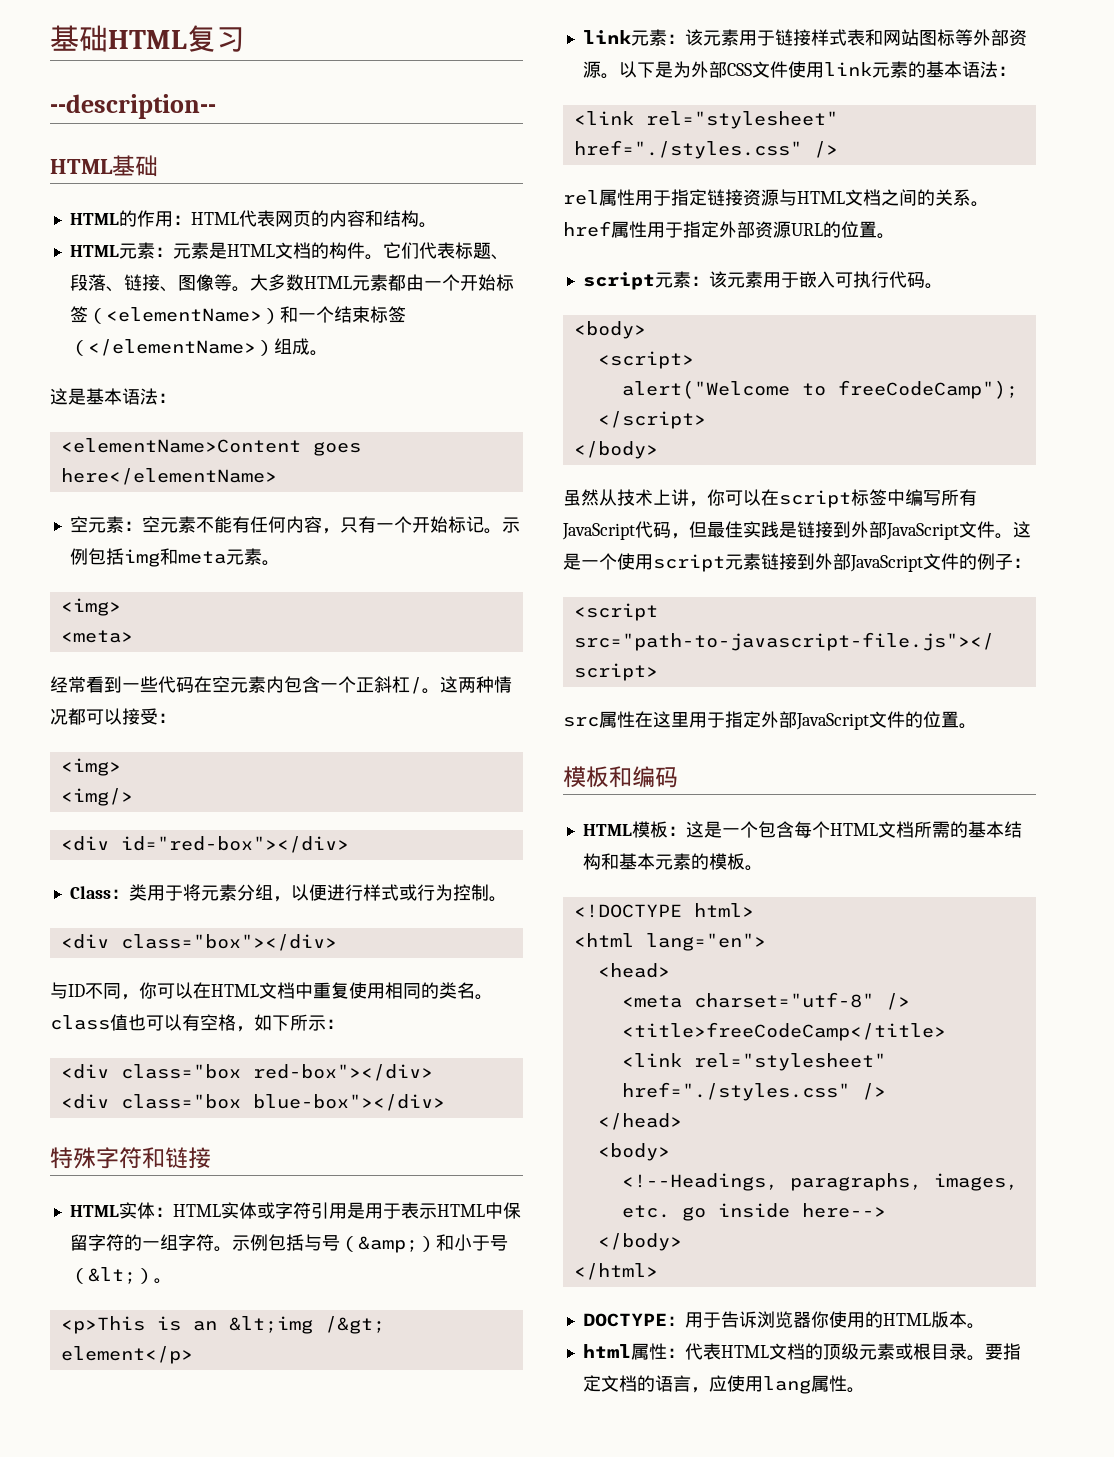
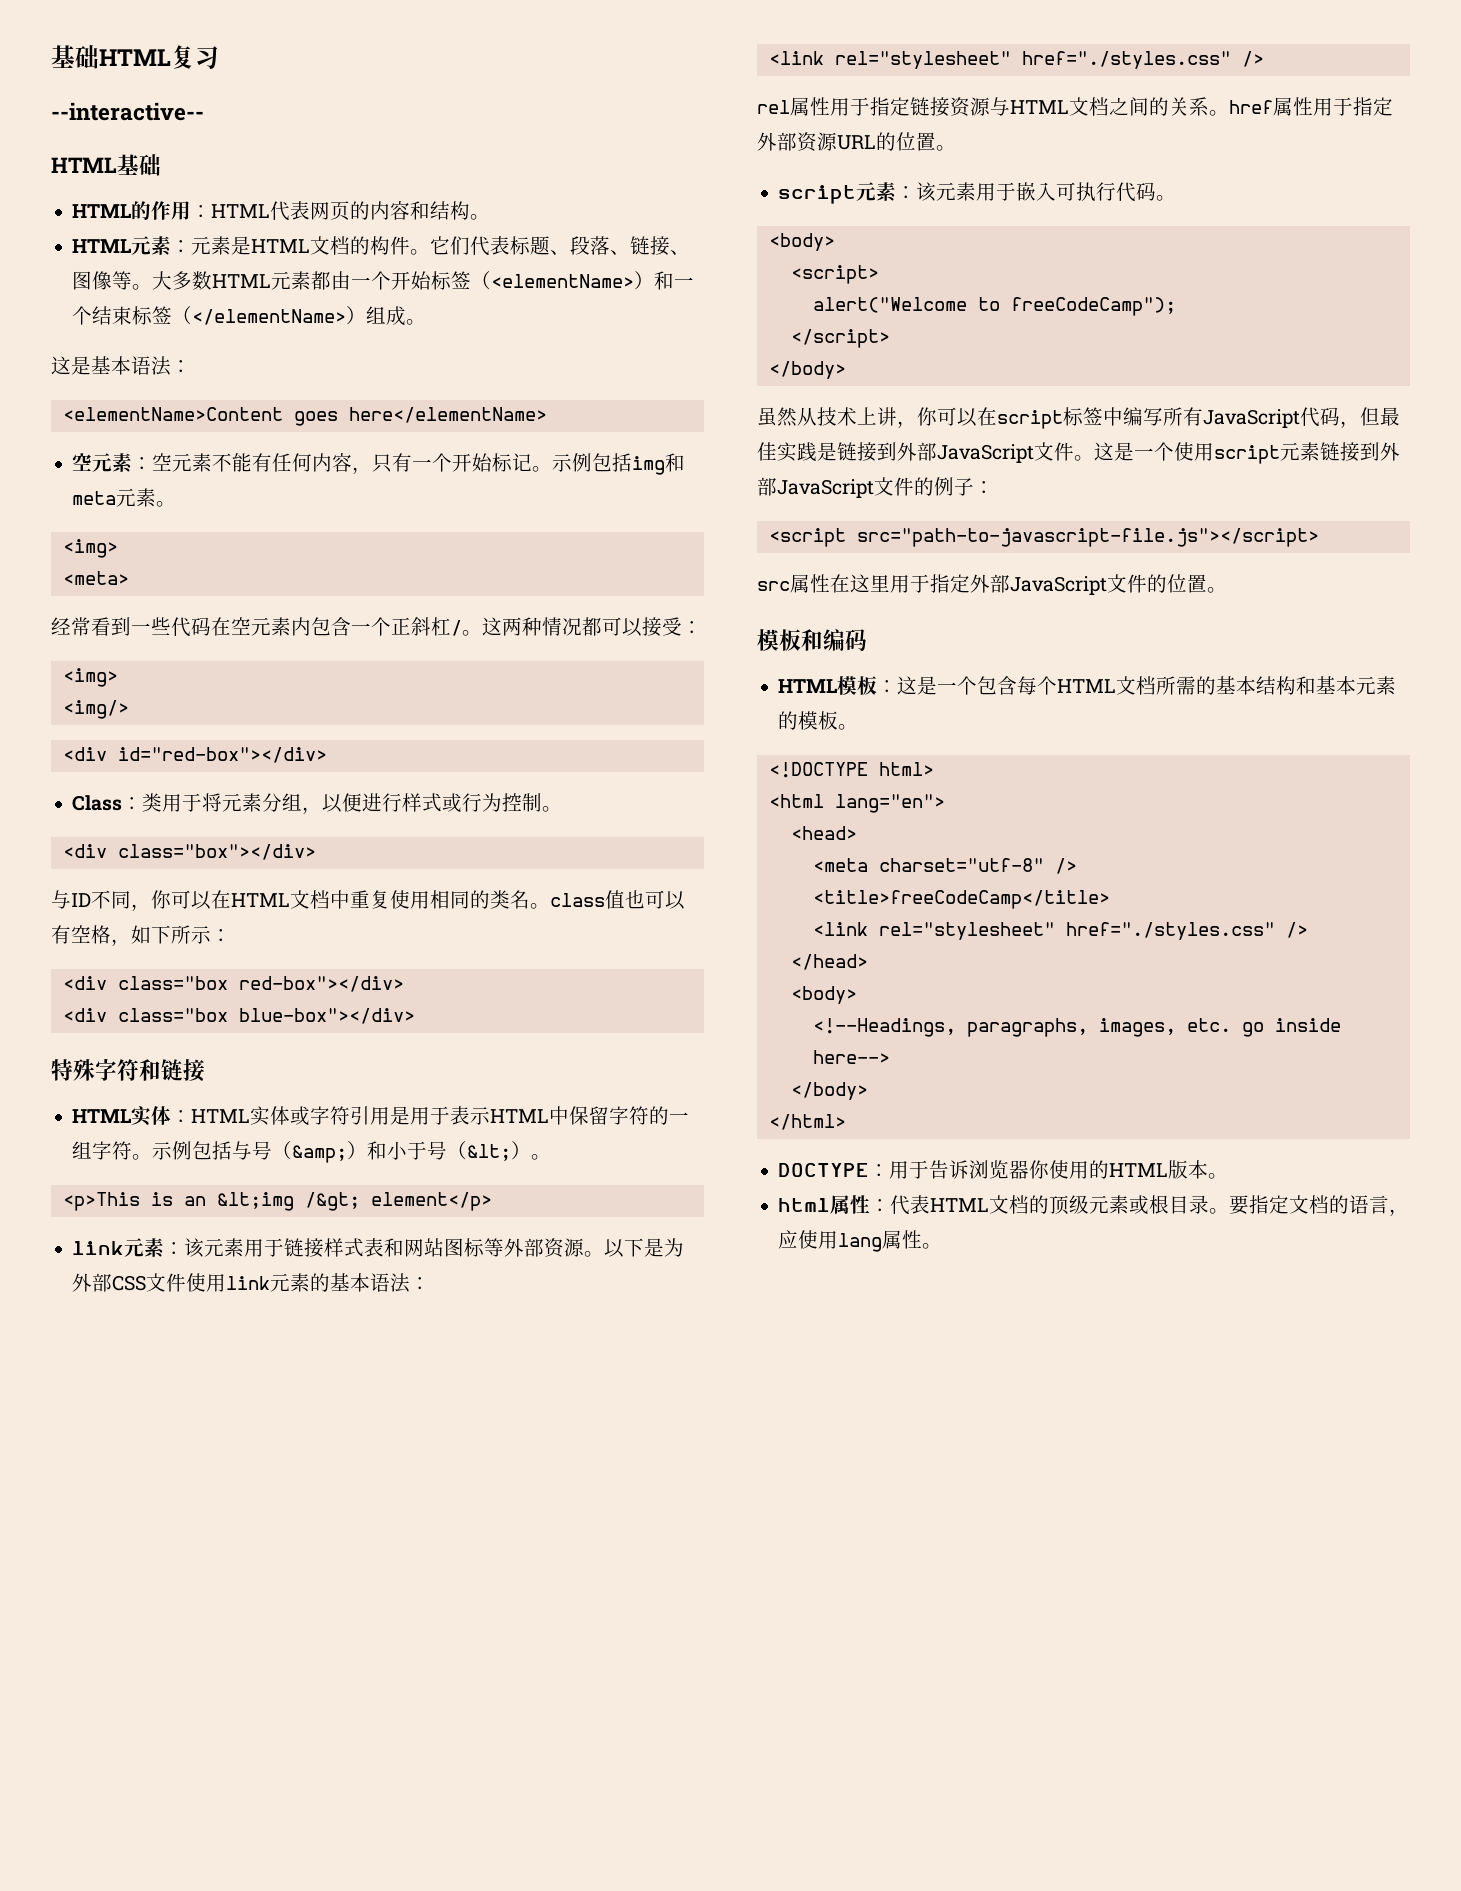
- --description--
+ --interactive--

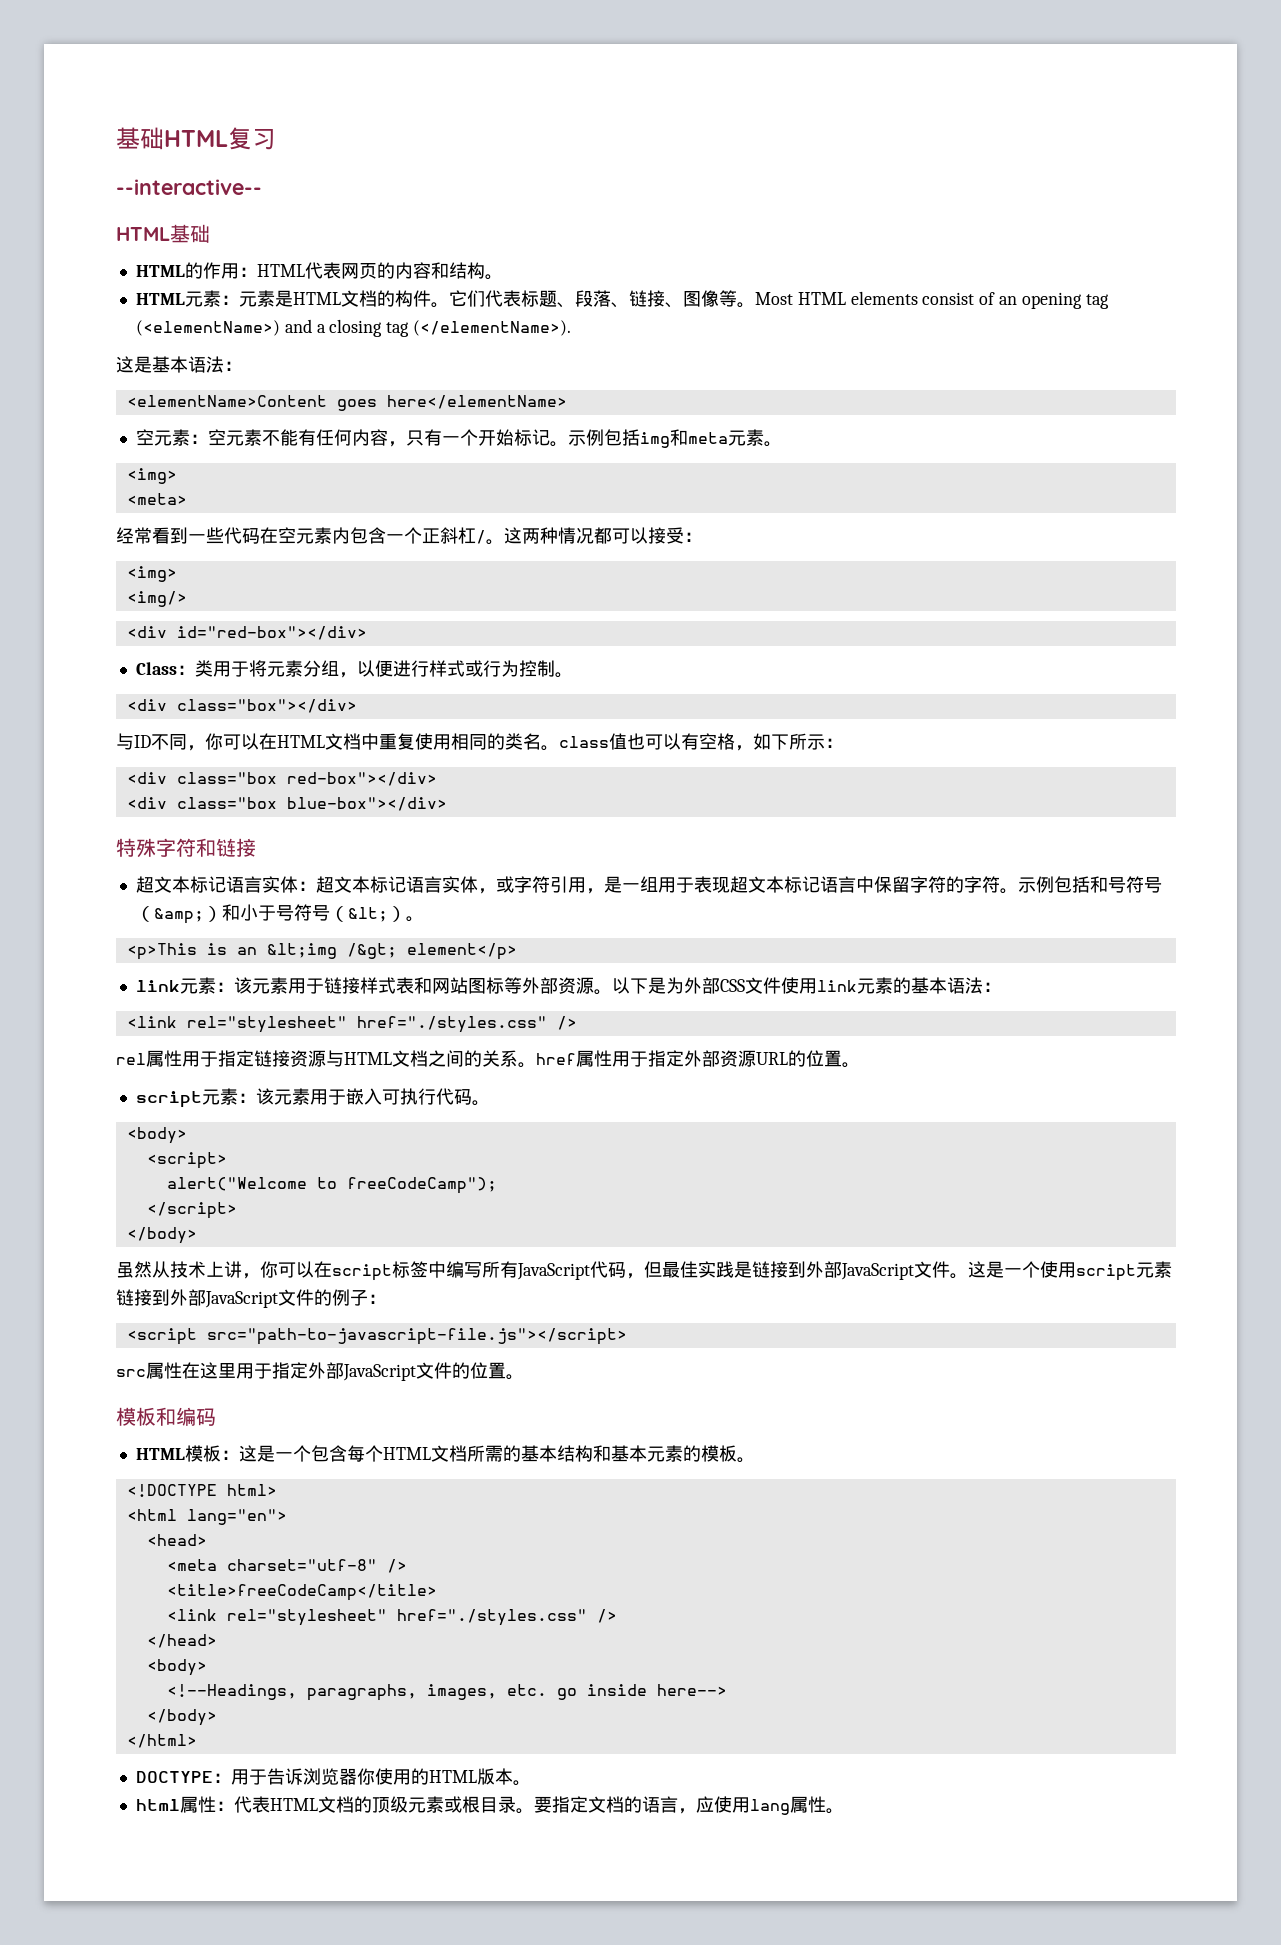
- 大多数HTML元素都由一个开始标签（<elementName>）和一个结束标签（</elementName>）组成。
+ Most HTML elements consist of an opening tag (<elementName>) and a closing tag (</elementName>).
- HTML实体：HTML实体或字符引用是用于表示HTML中保留字符的一组字符。
+ 超文本标记语言实体：超文本标记语言实体，或字符引用，是一组用于表现超文本标记语言中保留字符的字符。
- 示例包括与号（&amp;）和小于号（&lt;）。
+ 示例包括和号符号（&amp;）和小于号符号（&lt;）。

